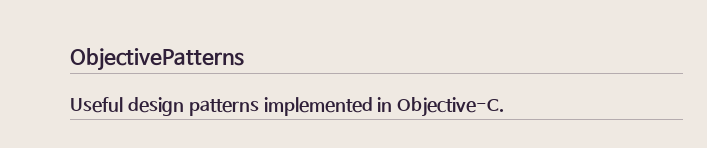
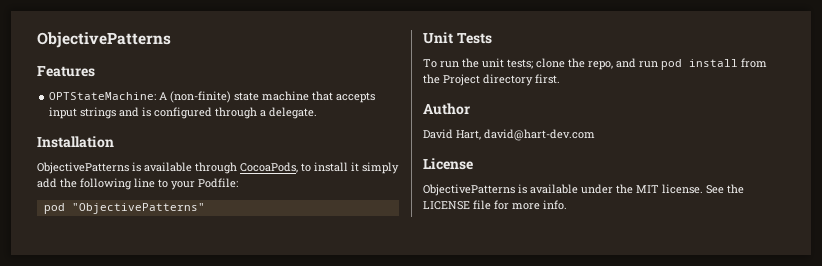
- Useful design patterns implemented in Objective-C.
+ Features
+ OPTStateMachine: A (non-finite) state machine that accepts input strings and is configured through a delegate.
+ Installation
+ ObjectivePatterns is available through CocoaPods, to install it simply add the following line to your Podfile:
+ pod "ObjectivePatterns"
+ Unit Tests
+ To run the unit tests; clone the repo, and run pod install from the Project directory first.
+ Author
+ David Hart, david@hart-dev.com
+ License
+ ObjectivePatterns is available under the MIT license. See the LICENSE file for more info.

